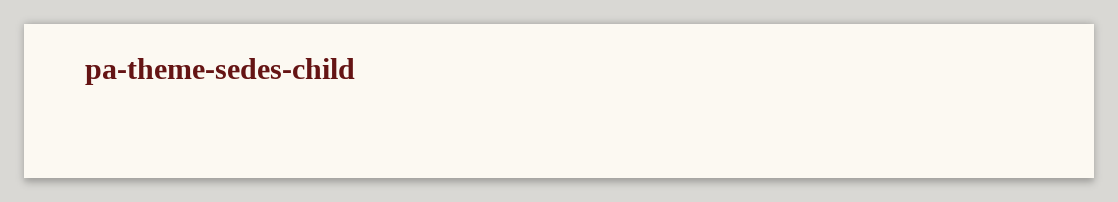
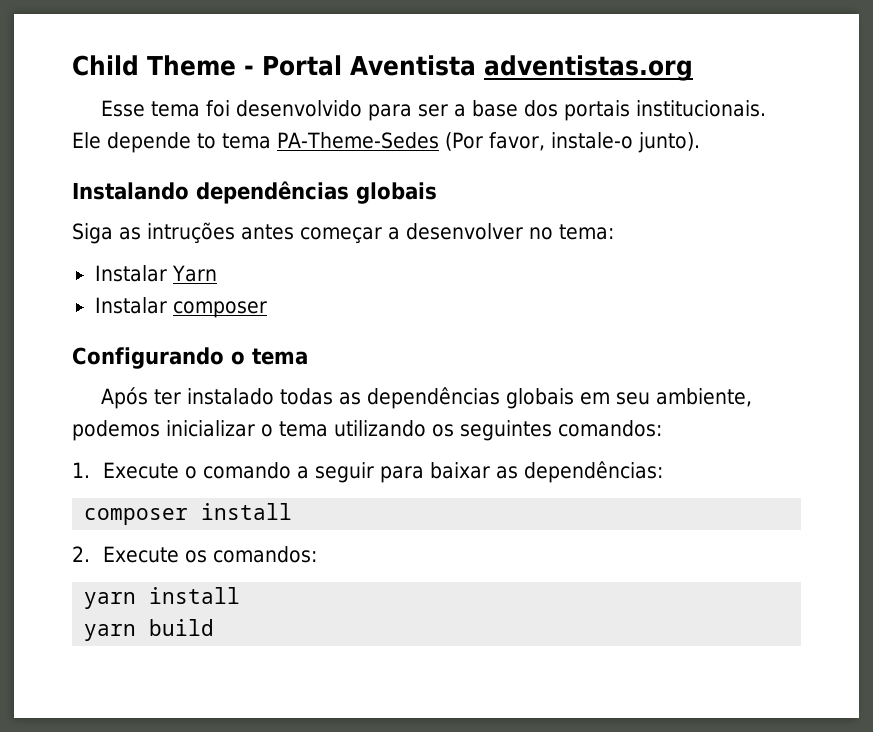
- pa-theme-sedes-child
+ Child Theme - Portal Aventista adventistas.org
+ Esse tema foi desenvolvido para ser a base dos portais institucionais. Ele depende to tema PA-Theme-Sedes (Por favor, instale-o junto).
+ Instalando dependências globais
+ Siga as intruções antes começar a desenvolver no tema:
+ Instalar Yarn
+ Instalar composer
+ Configurando o tema
+ Após ter instalado todas as dependências globais em seu ambiente, podemos inicializar o tema utilizando os seguintes comandos:
+ 1. Execute o comando a seguir para baixar as dependências:
+ composer install
+ 2. Execute os comandos:
+ yarn install
+ yarn build

